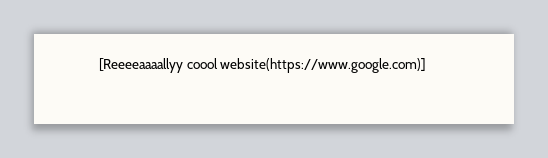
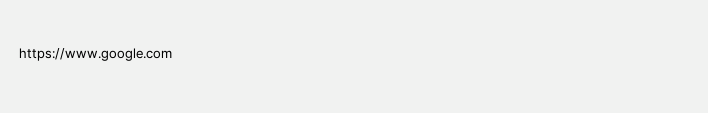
- [Reeeeaaaallyy coool website(https://www.google.com)]
+ https://www.google.com

